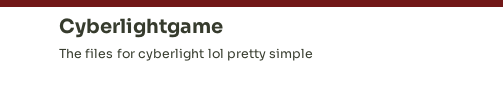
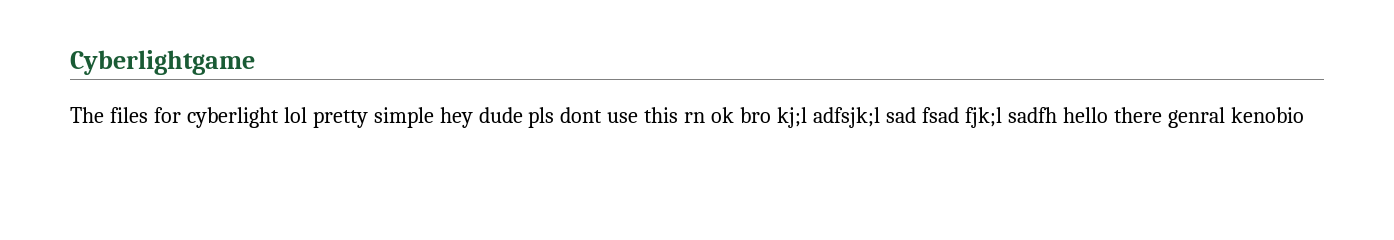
- The files for cyberlight lol pretty simple
+ The files for cyberlight lol pretty simple hey dude pls dont use this rn ok bro kj;l adfsjk;l sad fsad fjk;l sadfh hello there genral kenobio

